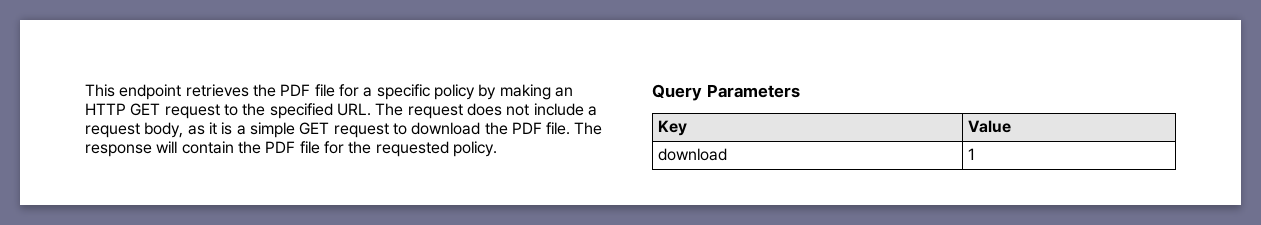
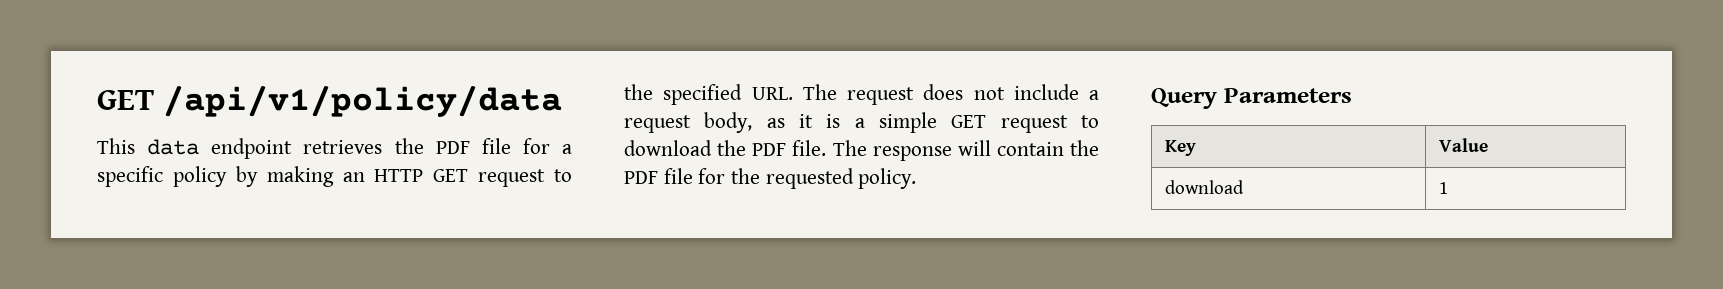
- This endpoint retrieves the PDF file for a specific policy by making an HTTP GET request to the specified URL. The request does not include a request body, as it is a simple GET request to download the PDF file.
+ GET /api/v1/policy/data
+ This data endpoint retrieves the PDF file for a specific policy by making an HTTP GET request to the specified URL. The request does not include a request body, as it is a simple GET request to download the PDF file.

